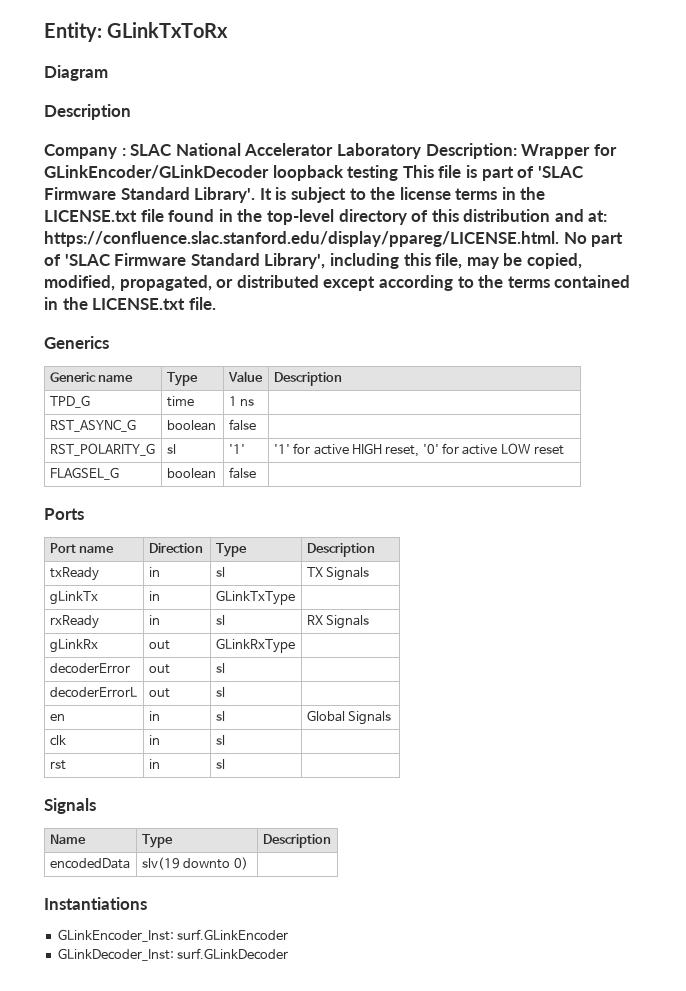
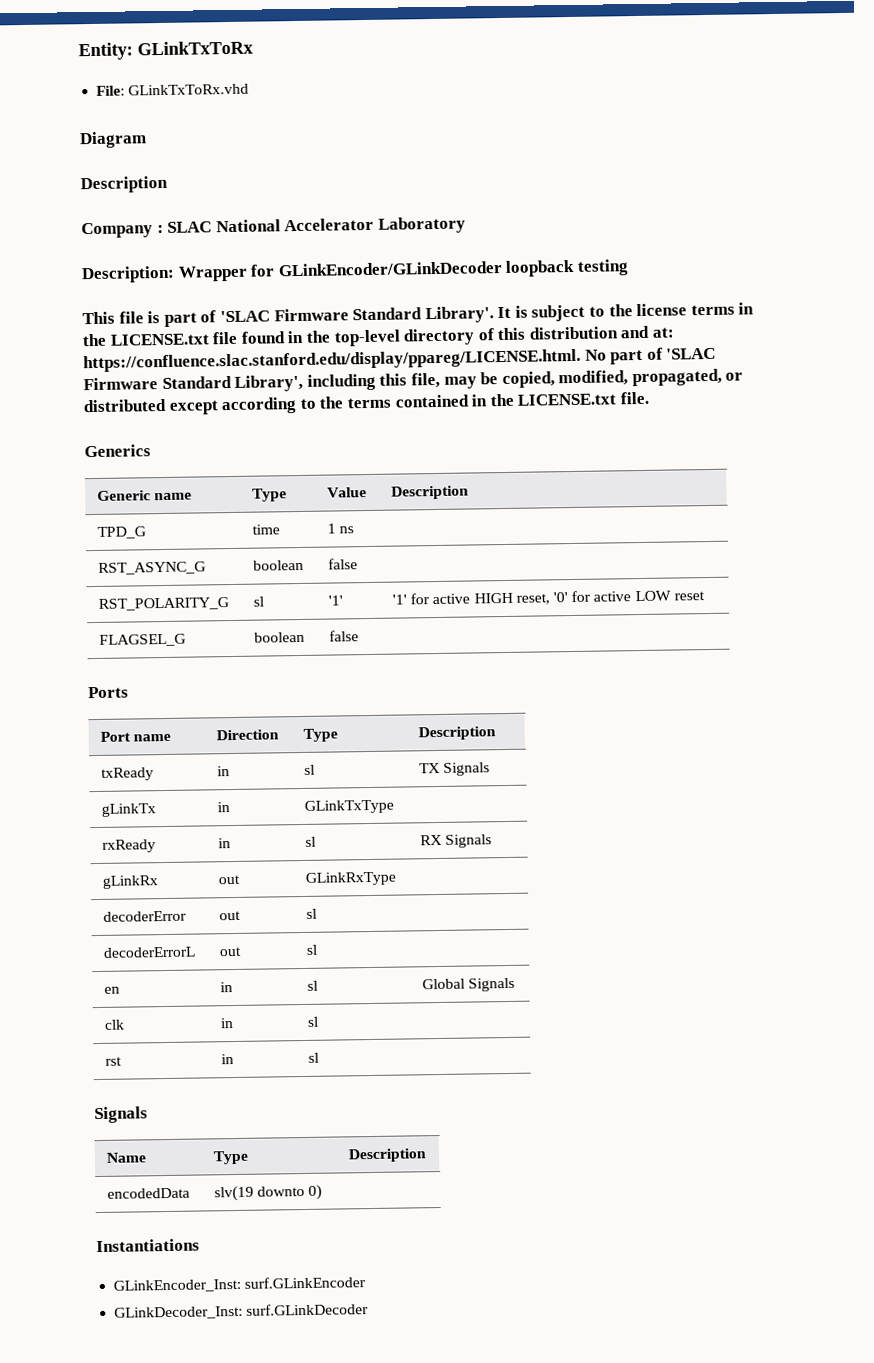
+ File: GLinkTxToRx.vhd
- Company : SLAC National Accelerator Laboratory Description: Wrapper for GLinkEncoder/GLinkDecoder loopback testing This file is part of 'SLAC Firmware Standard Library'.
+ Company : SLAC National Accelerator Laboratory
+ Description: Wrapper for GLinkEncoder/GLinkDecoder loopback testing
+ This file is part of 'SLAC Firmware Standard Library'.

